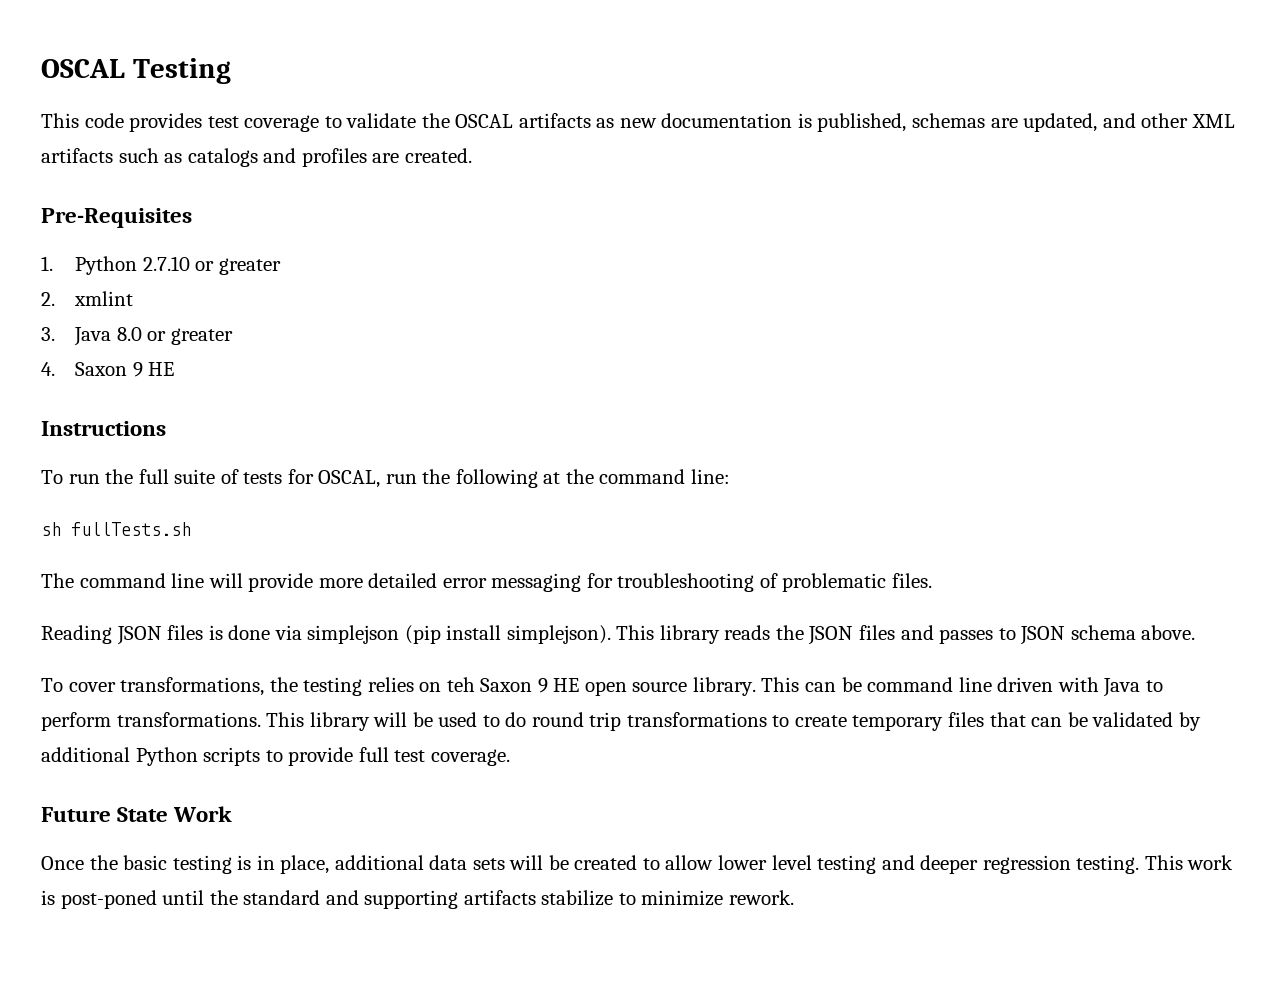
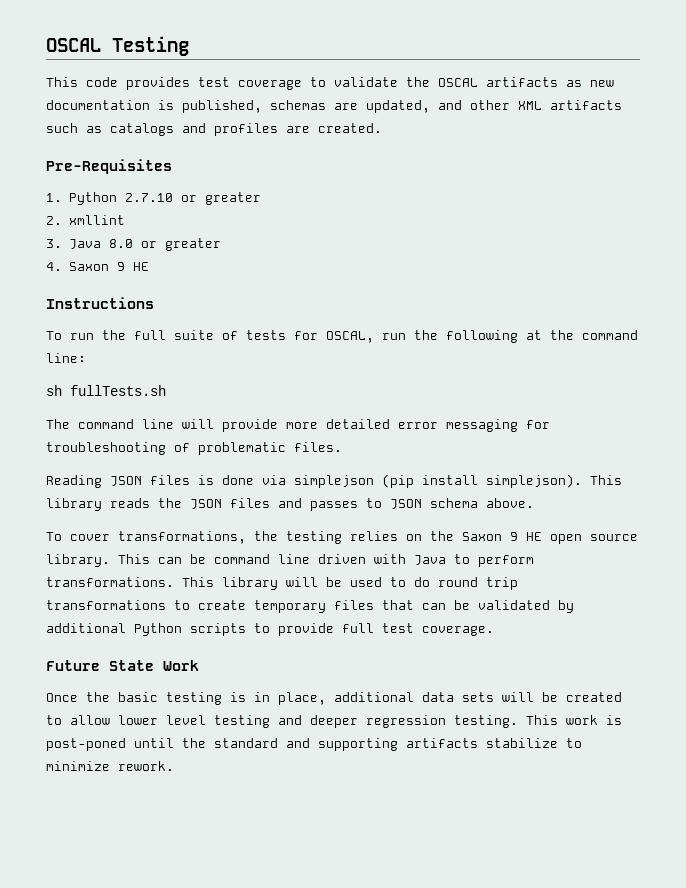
- 2. xmlint
+ 2. xmllint
- To cover transformations, the testing relies on teh Saxon 9 HE open source library.
+ To cover transformations, the testing relies on the Saxon 9 HE open source library.

